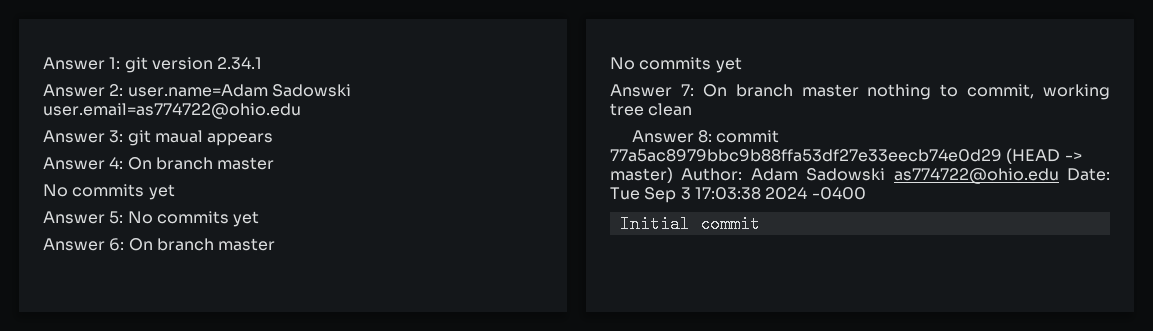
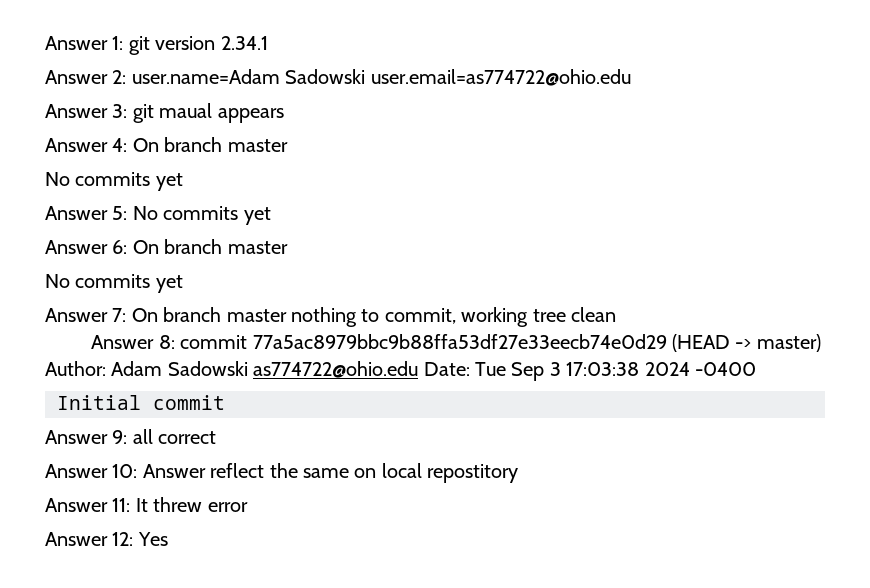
+ Answer 9: all correct
+ Answer 10: Answer reflect the same on local repostitory
+ Answer 11: It threw error
+ Answer 12: Yes

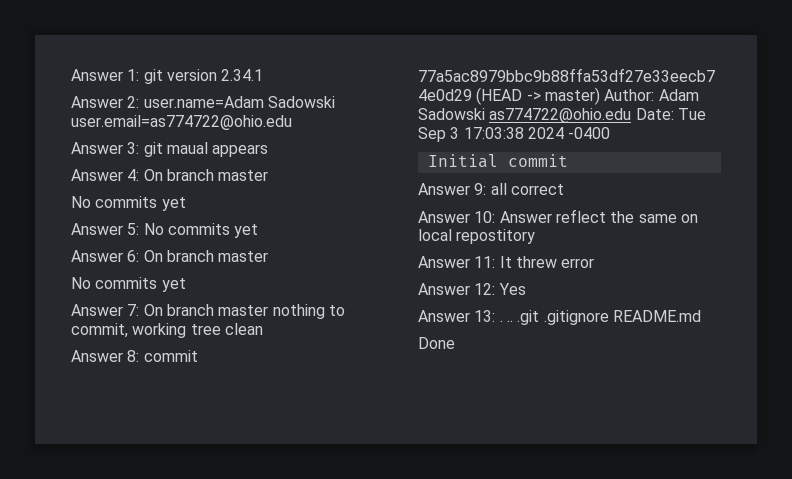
+ Answer 13: . .. .git .gitignore README.md
+ Done

